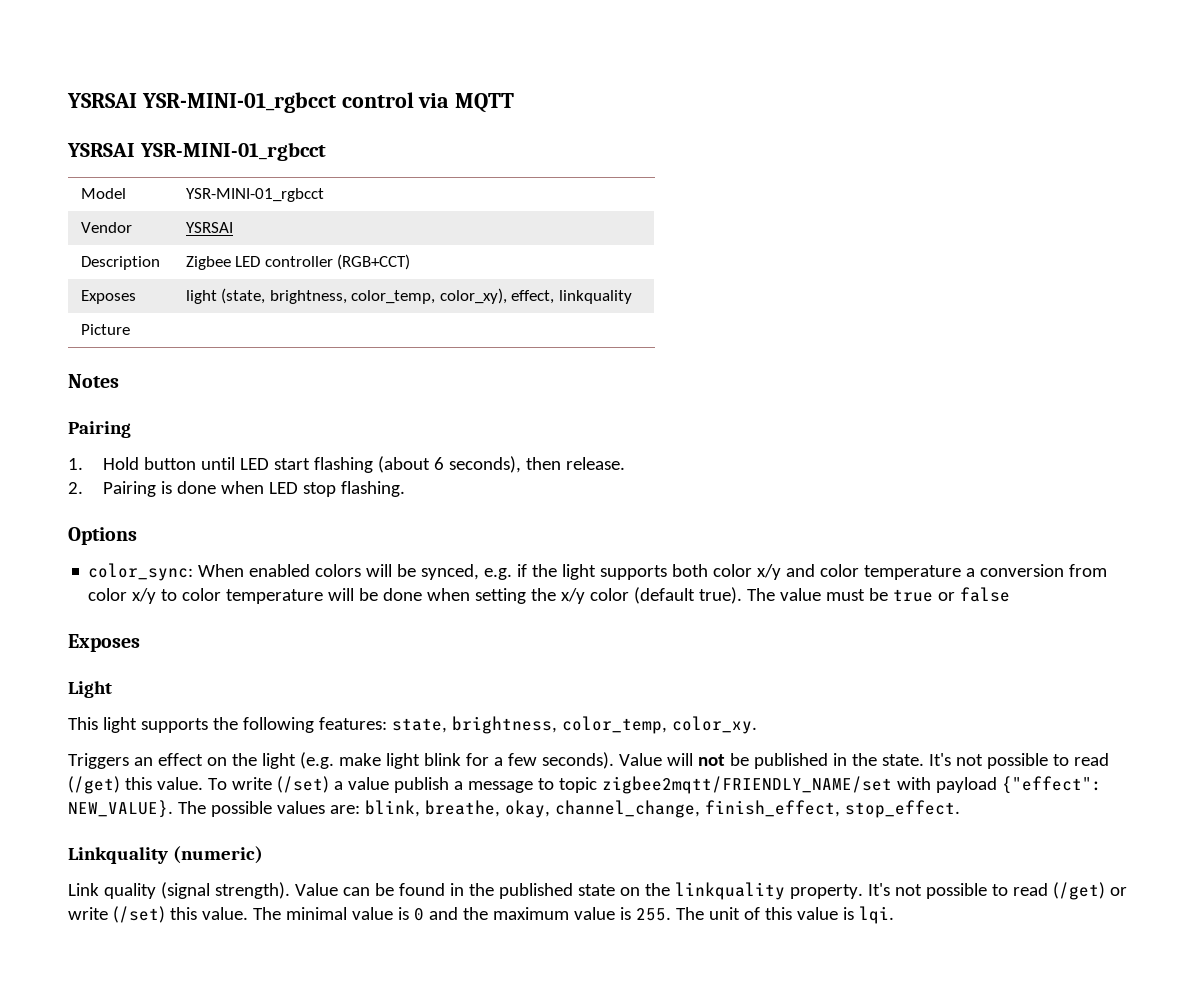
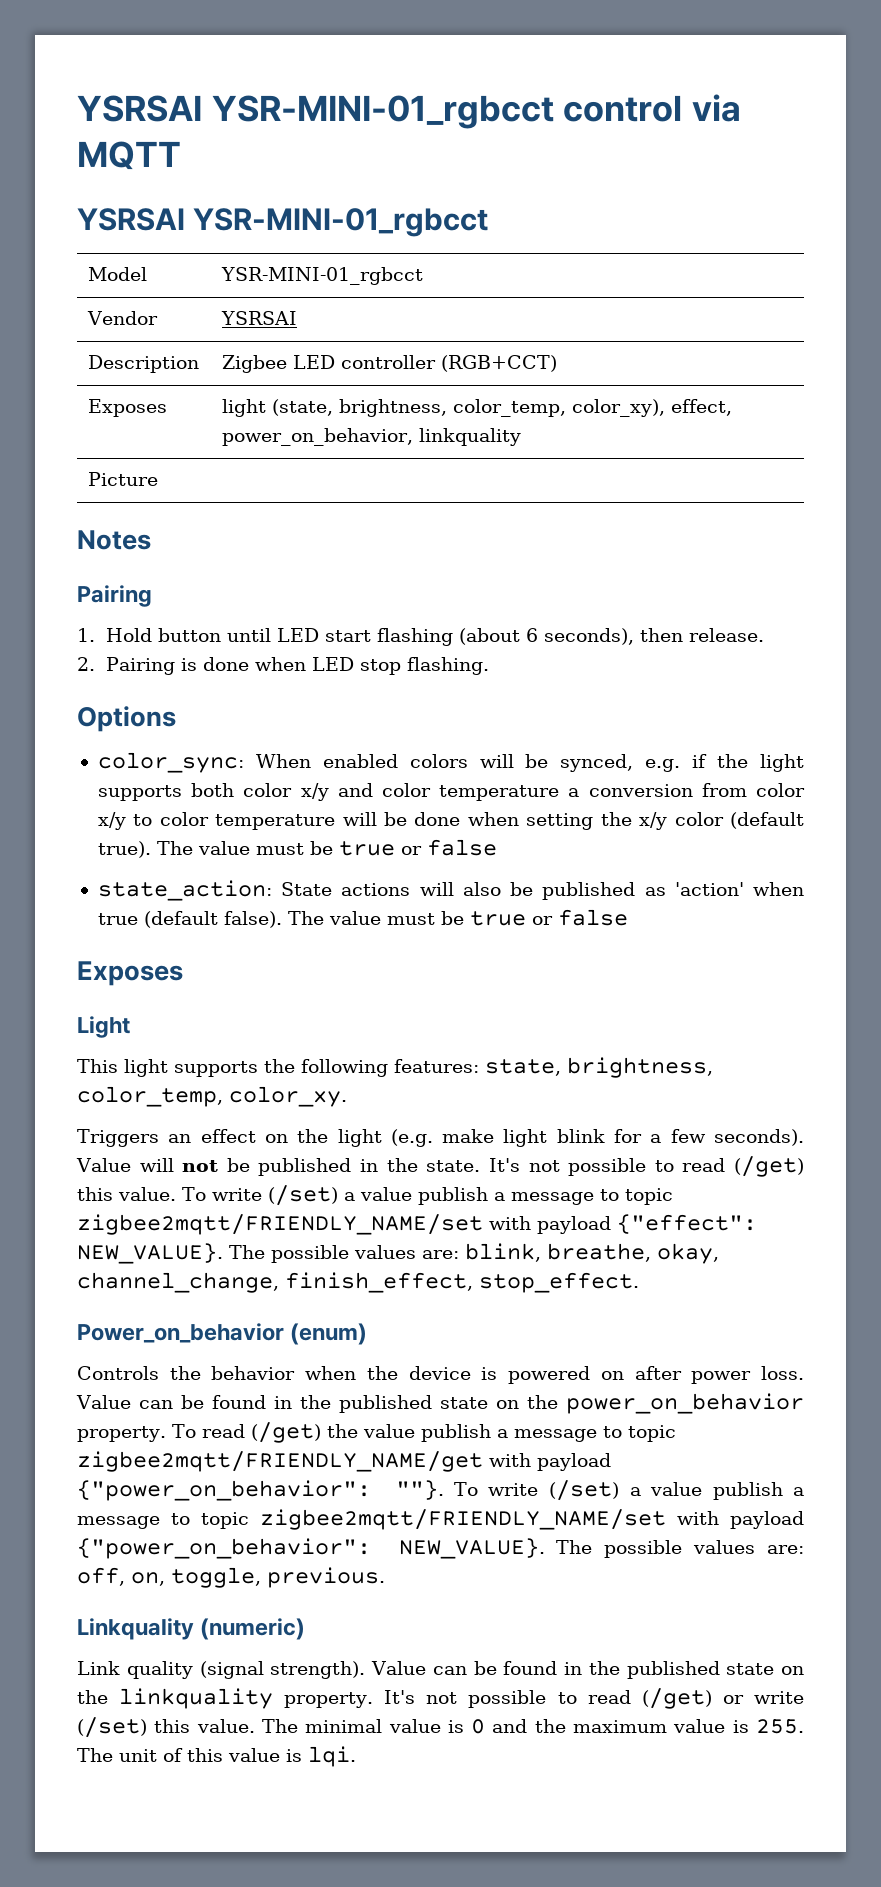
- Exposes | light (state, brightness, color_temp, color_xy), effect, linkquality
+ Exposes | light (state, brightness, color_temp, color_xy), effect, power_on_behavior, linkquality
+ state_action: State actions will also be published as 'action' when true (default false). The value must be true or false
+ Power_on_behavior (enum)
+ Controls the behavior when the device is powered on after power loss. Value can be found in the published state on the power_on_behavior property. To read (/get) the value publish a message to topic zigbee2mqtt/FRIENDLY_NAME/get with payload {"power_on_behavior": ""}. To write (/set) a value publish a message to topic zigbee2mqtt/FRIENDLY_NAME/set with payload {"power_on_behavior": NEW_VALUE}. The possible values are: off, on, toggle, previous.

